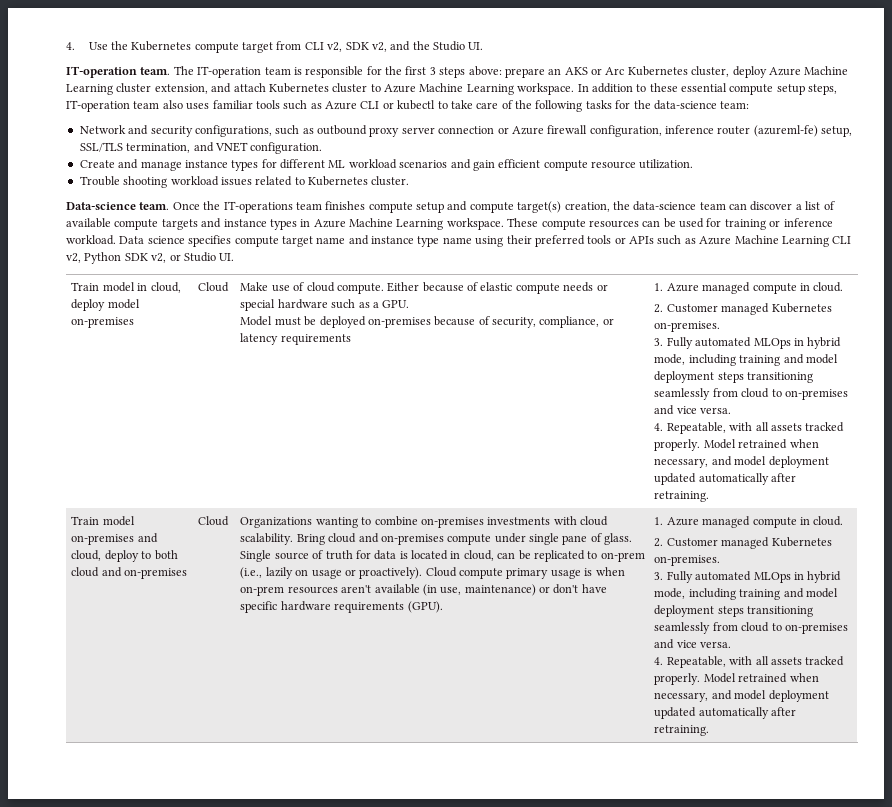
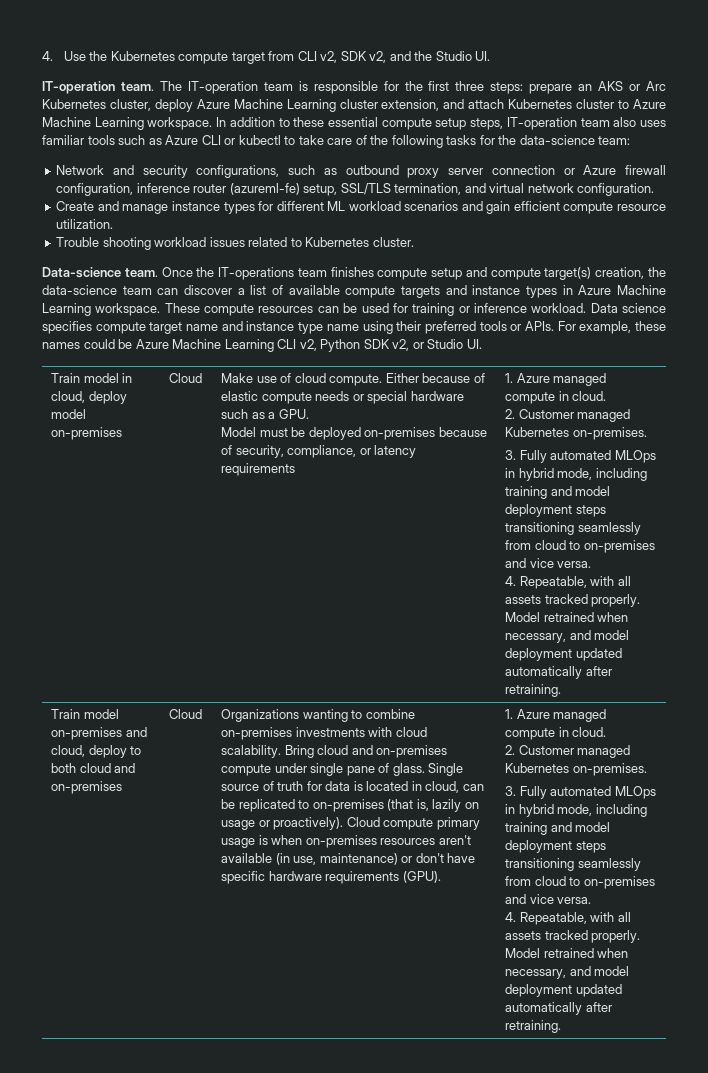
- The IT-operation team is responsible for the first 3 steps above: prepare an AKS or Arc Kubernetes cluster, deploy Azure Machine Learning cluster extension, and attach Kubernetes cluster to Azure Machine Learning workspace.
+ The IT-operation team is responsible for the first three steps: prepare an AKS or Arc Kubernetes cluster, deploy Azure Machine Learning cluster extension, and attach Kubernetes cluster to Azure Machine Learning workspace.
- Network and security configurations, such as outbound proxy server connection or Azure firewall configuration, inference router (azureml-fe) setup, SSL/TLS termination, and VNET configuration.
+ Network and security configurations, such as outbound proxy server connection or Azure firewall configuration, inference router (azureml-fe) setup, SSL/TLS termination, and virtual network configuration.
- Data science specifies compute target name and instance type name using their preferred tools or APIs such as Azure Machine Learning CLI v2, Python SDK v2, or Studio UI.
+ Data science specifies compute target name and instance type name using their preferred tools or APIs. For example, these names could be Azure Machine Learning CLI v2, Python SDK v2, or Studio UI.
- Single source of truth for data is located in cloud, can be replicated to on-prem (i.e., lazily on usage or proactively).
+ Single source of truth for data is located in cloud, can be replicated to on-premises (that is, lazily on usage or proactively).
- Cloud compute primary usage is when on-prem resources aren't available (in use, maintenance) or don't have specific hardware requirements (GPU).
+ Cloud compute primary usage is when on-premises resources aren't available (in use, maintenance) or don't have specific hardware requirements (GPU).

